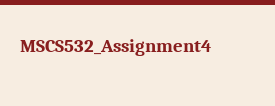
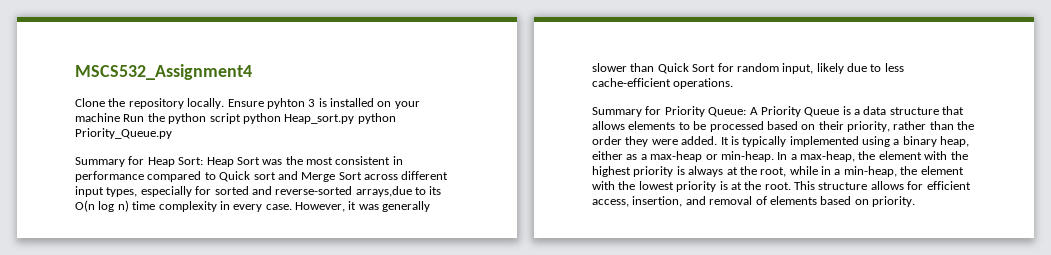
+ Clone the repository locally. Ensure pyhton 3 is installed on your machine Run the python script python Heap_sort.py python Priority_Queue.py
+ Summary for Heap Sort: Heap Sort was the most consistent in performance compared to Quick sort and Merge Sort across different input types, especially for sorted and reverse-sorted arrays,due to its O(n log n) time complexity in every case. However, it was generally slower than Quick Sort for random input, likely due to less cache-efficient operations.
+ Summary for Priority Queue: A Priority Queue is a data structure that allows elements to be processed based on their priority, rather than the order they were added. It is typically implemented using a binary heap, either as a max-heap or min-heap. In a max-heap, the element with the highest priority is always at the root, while in a min-heap, the element with the lowest priority is at the root. This structure allows for efficient access, insertion, and removal of elements based on priority.

